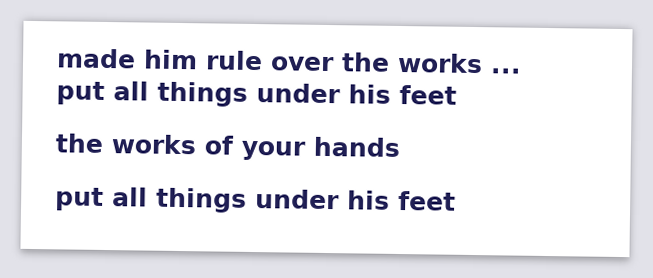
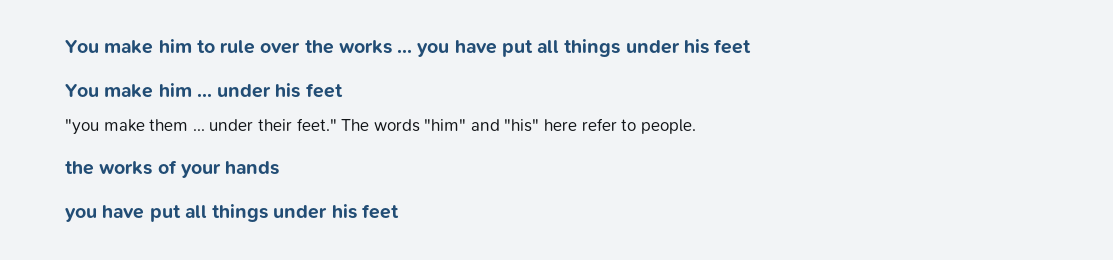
- made him rule over the works ... put all things under his feet
+ You make him to rule over the works ... you have put all things under his feet
+ You make him ... under his feet
+ "you make them ... under their feet." The words "him" and "his" here refer to people.
  the works of your hands
- put all things under his feet
+ you have put all things under his feet

